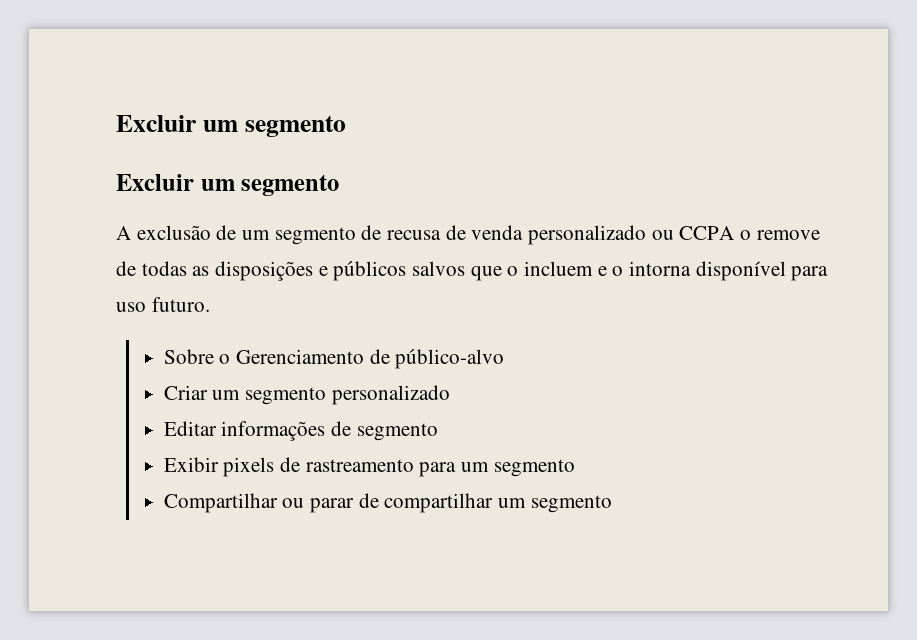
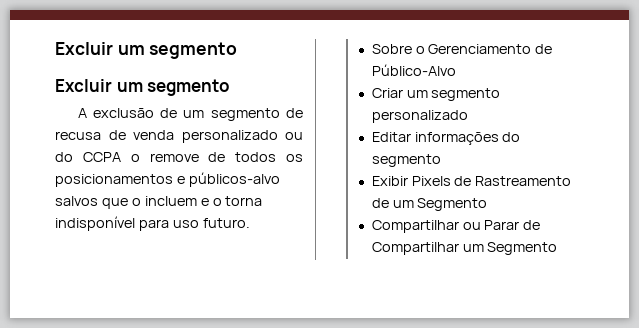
- A exclusão de um segmento de recusa de venda personalizado ou CCPA o remove de todas as disposições e públicos salvos que o incluem e o intorna disponível para uso futuro.
+ A exclusão de um segmento de recusa de venda personalizado ou do CCPA o remove de todos os posicionamentos e públicos-alvo salvos que o incluem e o torna indisponível para uso futuro.
- Sobre o Gerenciamento de público-alvo
+ Sobre o Gerenciamento de Público-Alvo
- Editar informações de segmento
+ Editar informações do segmento
- Exibir pixels de rastreamento para um segmento
- Compartilhar ou parar de compartilhar um segmento
+ Exibir Pixels de Rastreamento de um Segmento
+ Compartilhar ou Parar de Compartilhar um Segmento

